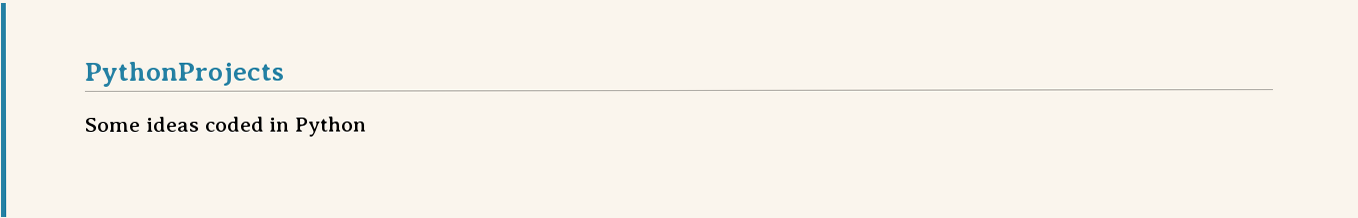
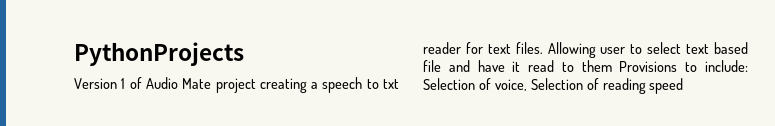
- Some ideas coded in Python
+ Version 1 of Audio Mate project creating a speech to txt reader for text files. Allowing user to select text based file and have it read to them Provisions to include: Selection of voice, Selection of reading speed

